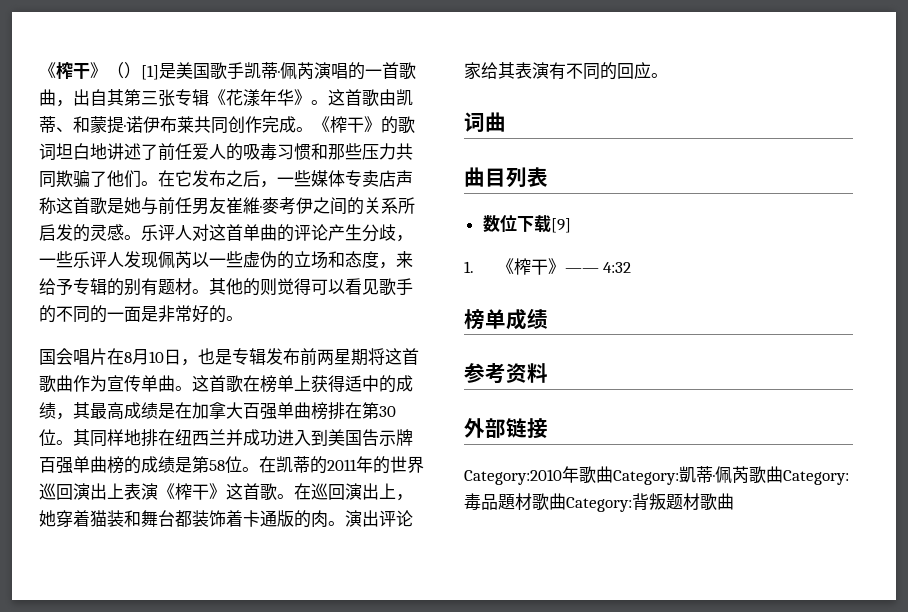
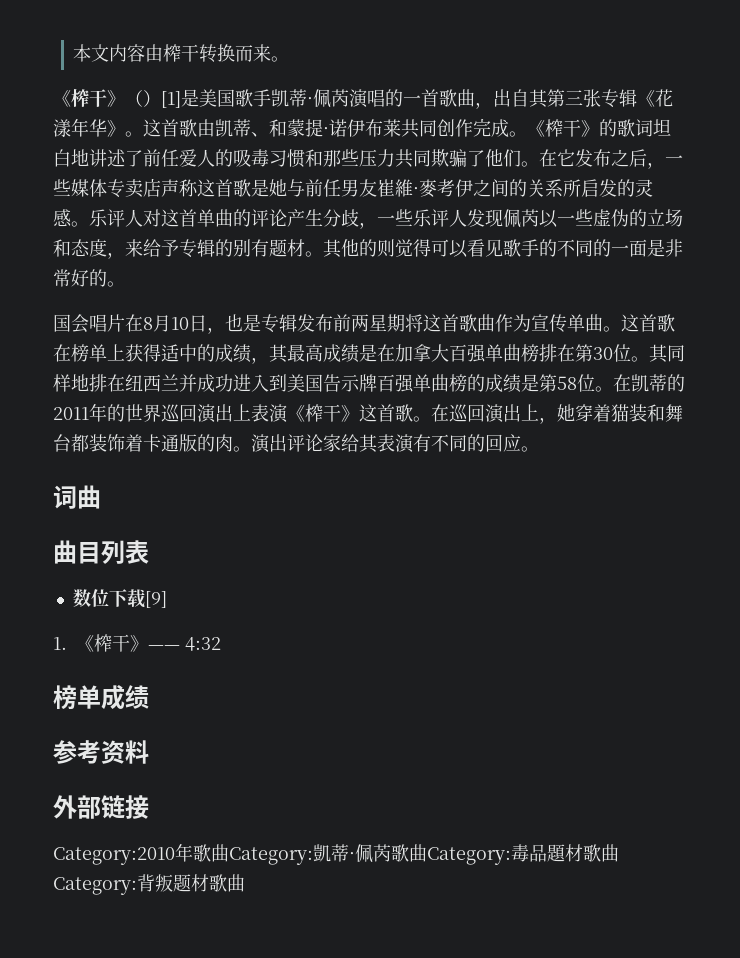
+ 本文内容由榨干转换而来。

